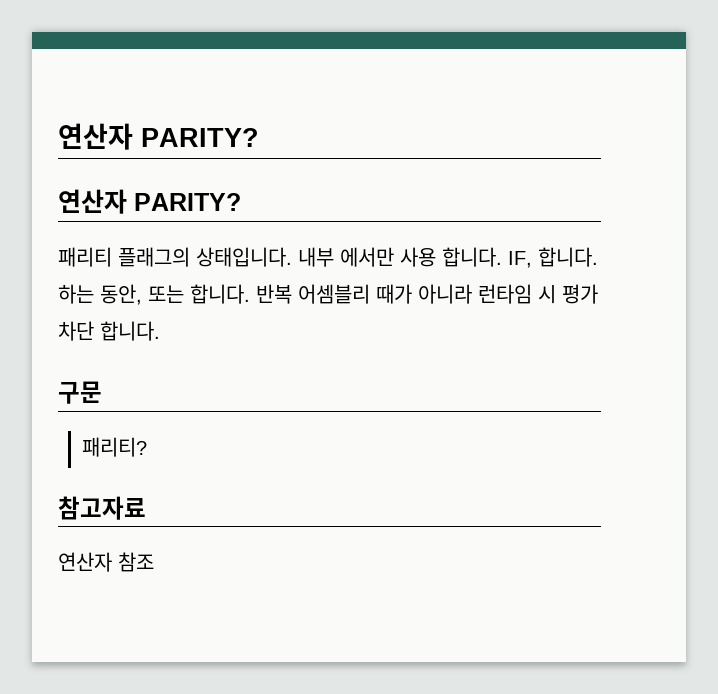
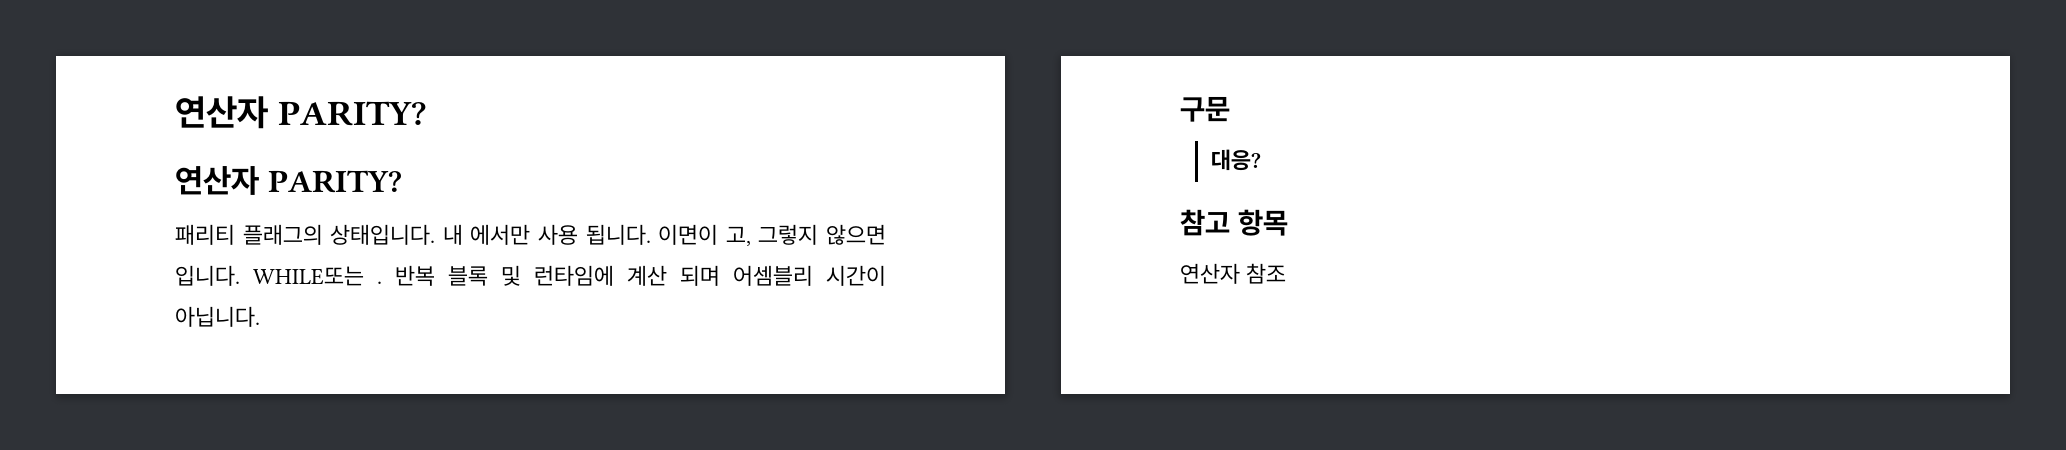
- 내부 에서만 사용 합니다. IF, 합니다. 하는 동안, 또는 합니다. 반복 어셈블리 때가 아니라 런타임 시 평가 차단 합니다.
+ 내 에서만 사용 됩니다. 이면이 고, 그렇지 않으면 입니다. WHILE또는 . 반복 블록 및 런타임에 계산 되며 어셈블리 시간이 아닙니다.
  구문
- 패리티?
- 참고자료
+ 대응?
+ 참고 항목

